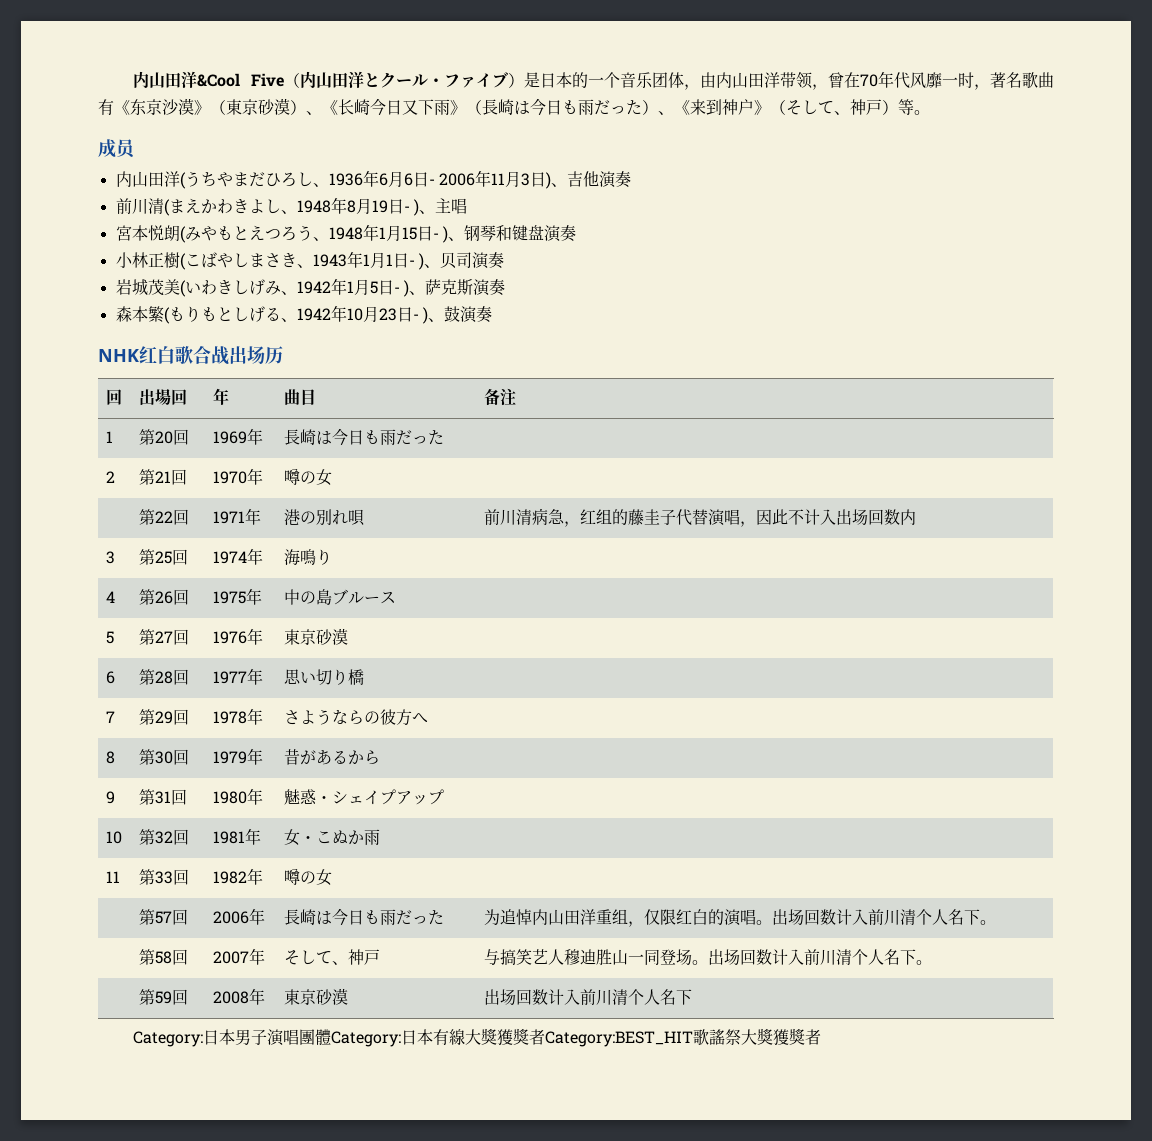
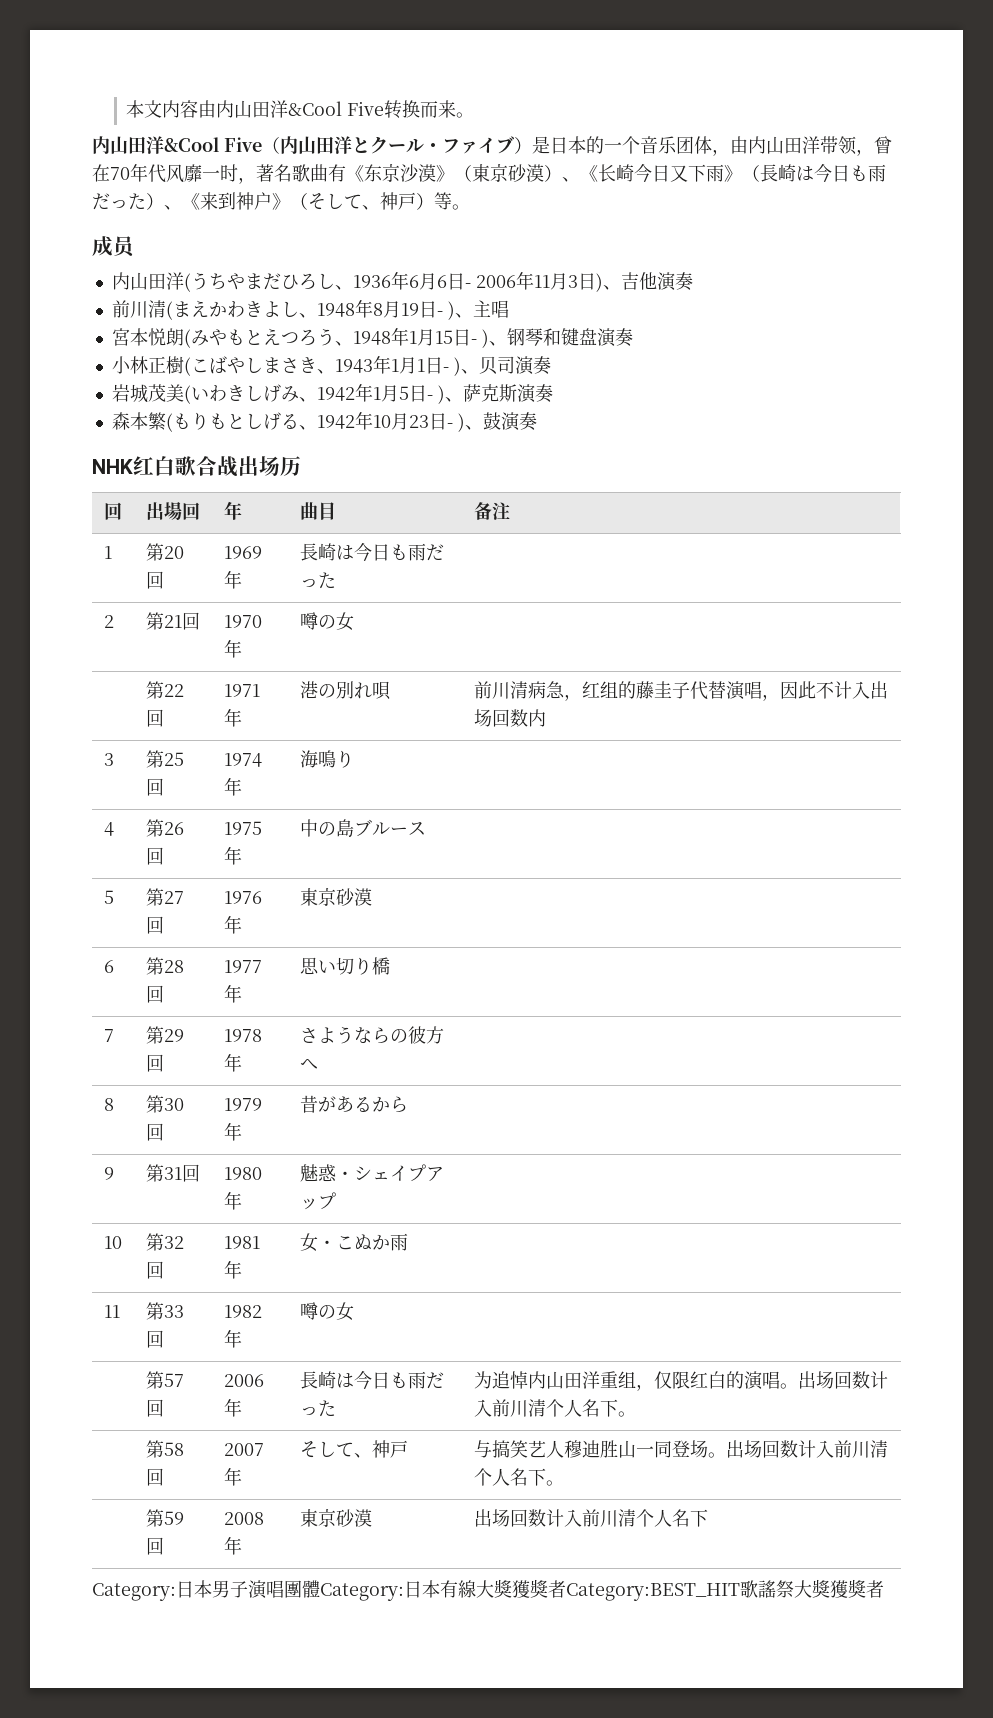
+ 本文内容由内山田洋&Cool Five转换而来。

